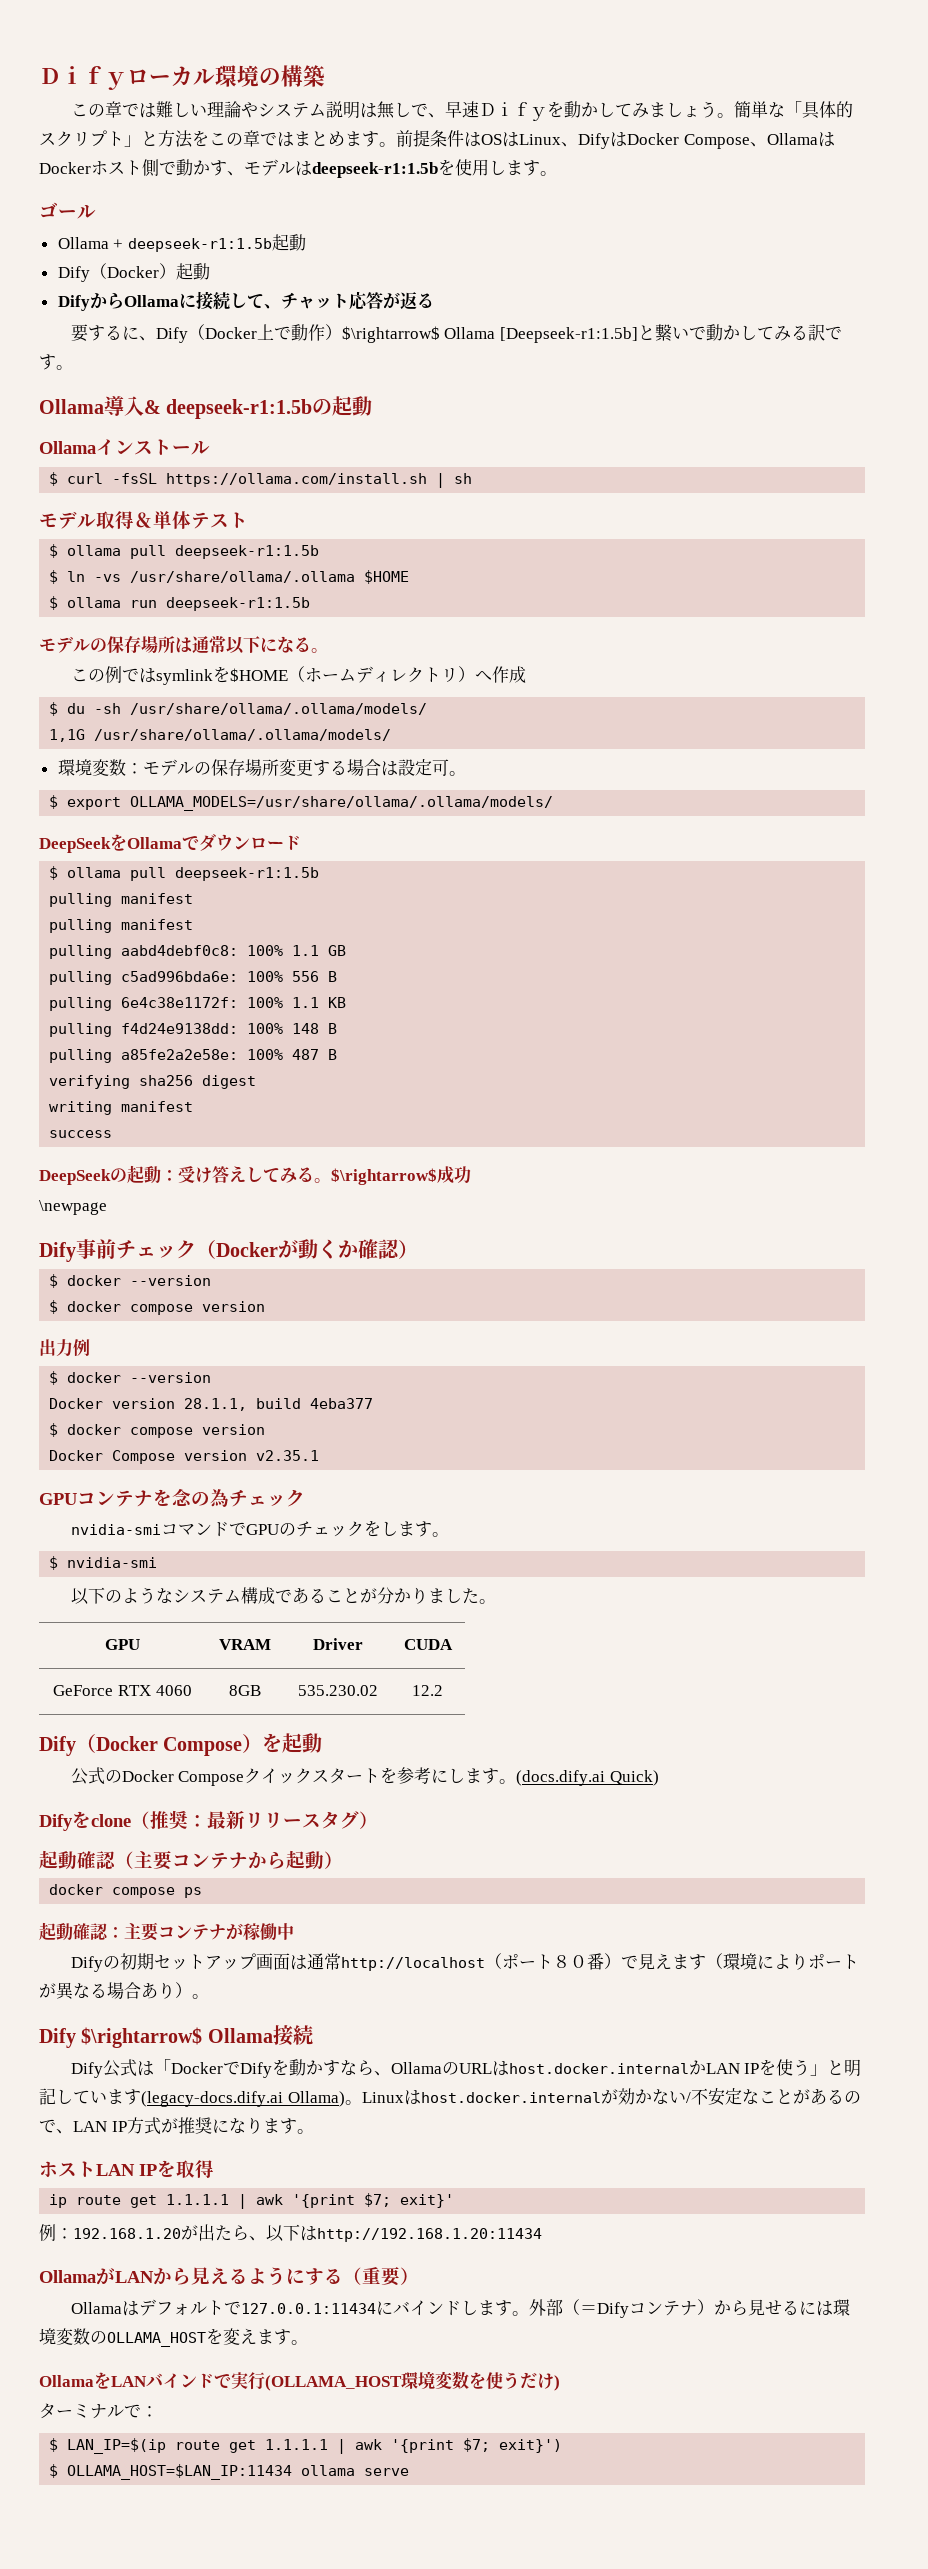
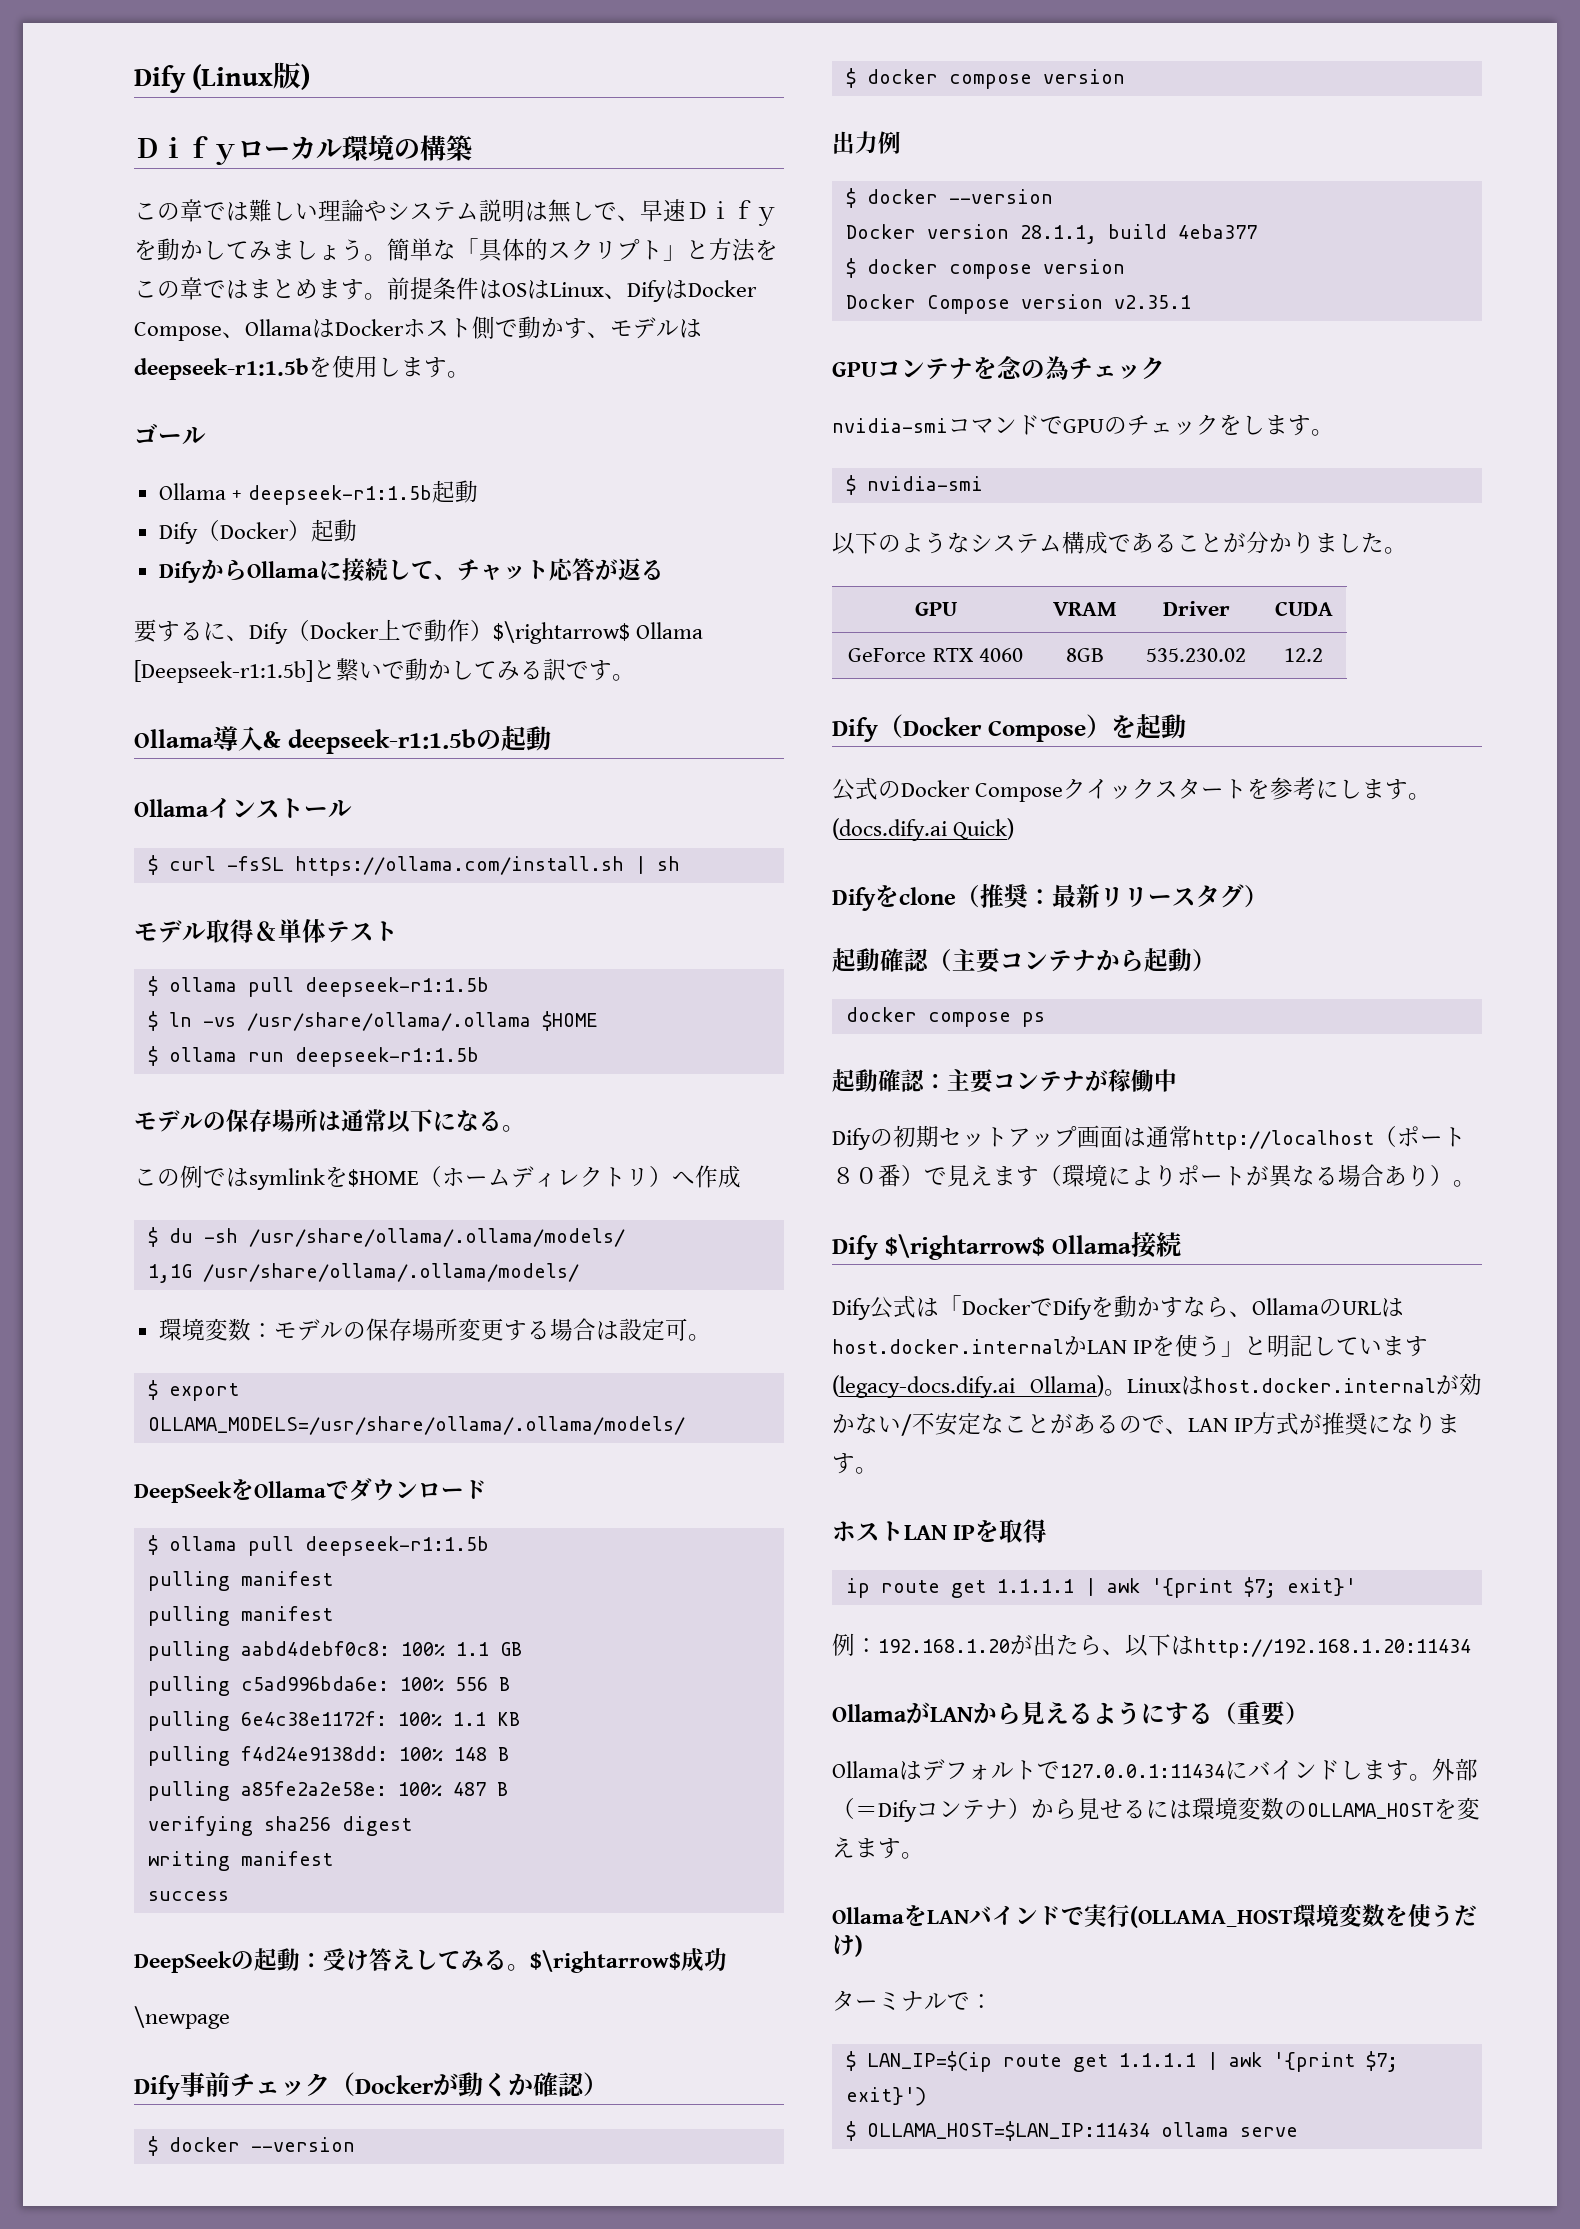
+ Dify (Linux版)

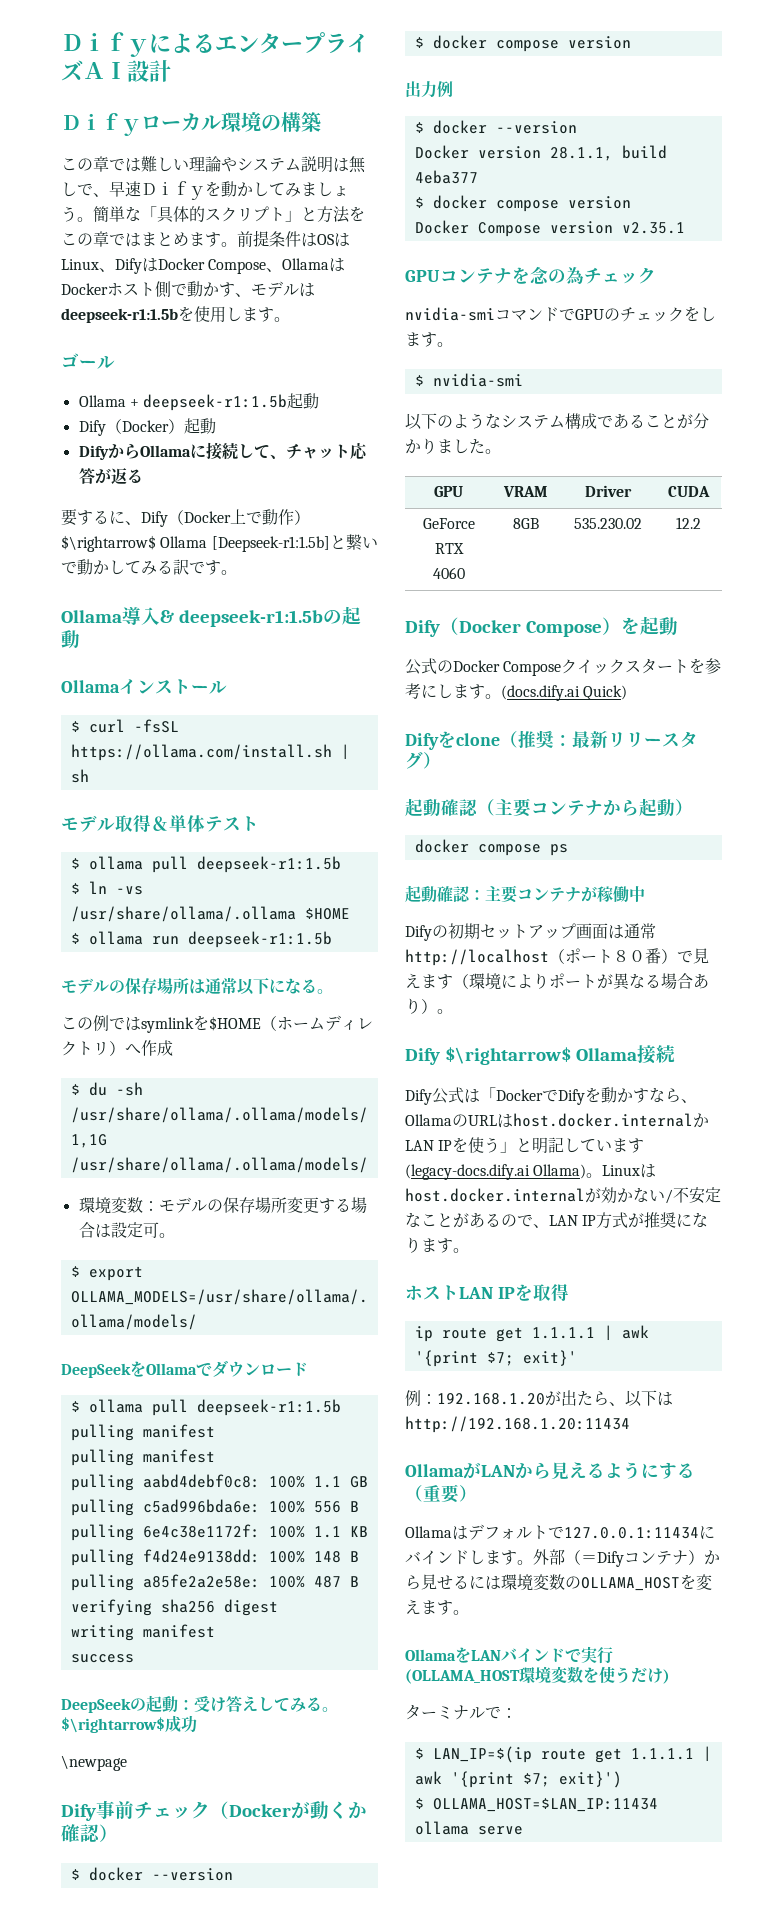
- Dify (Linux版)
+ ＤｉｆｙによるエンタープライズＡＩ設計

